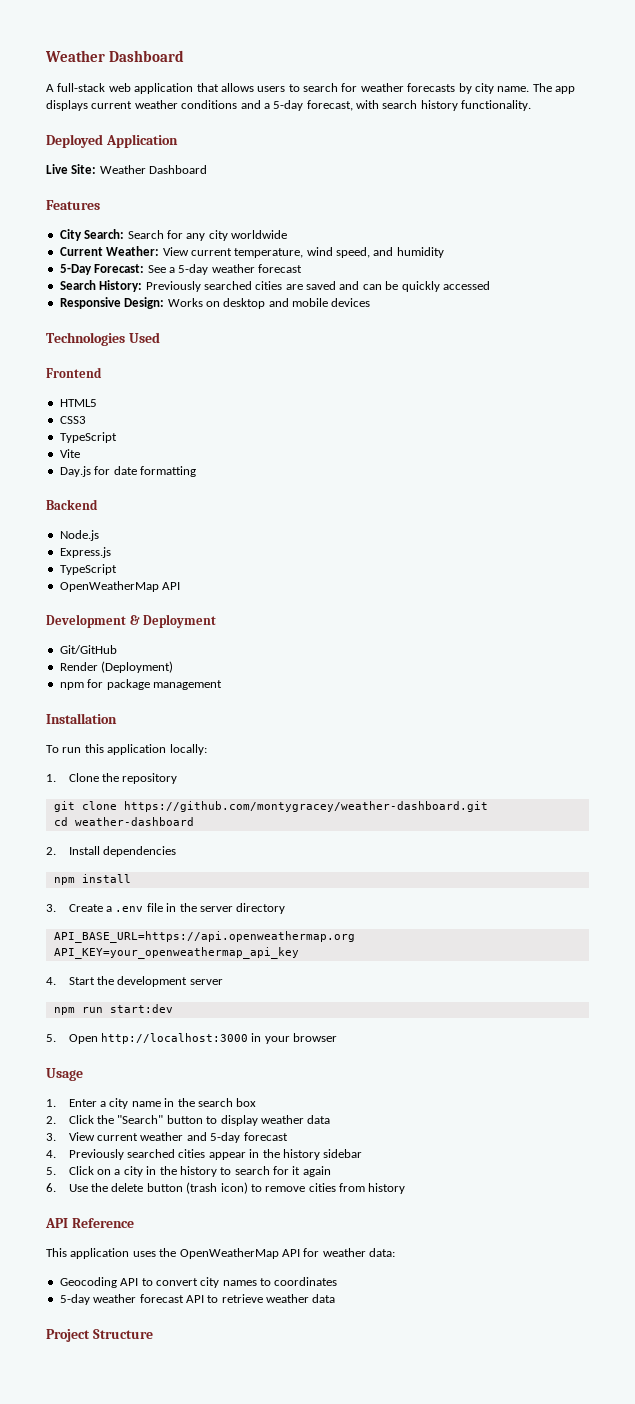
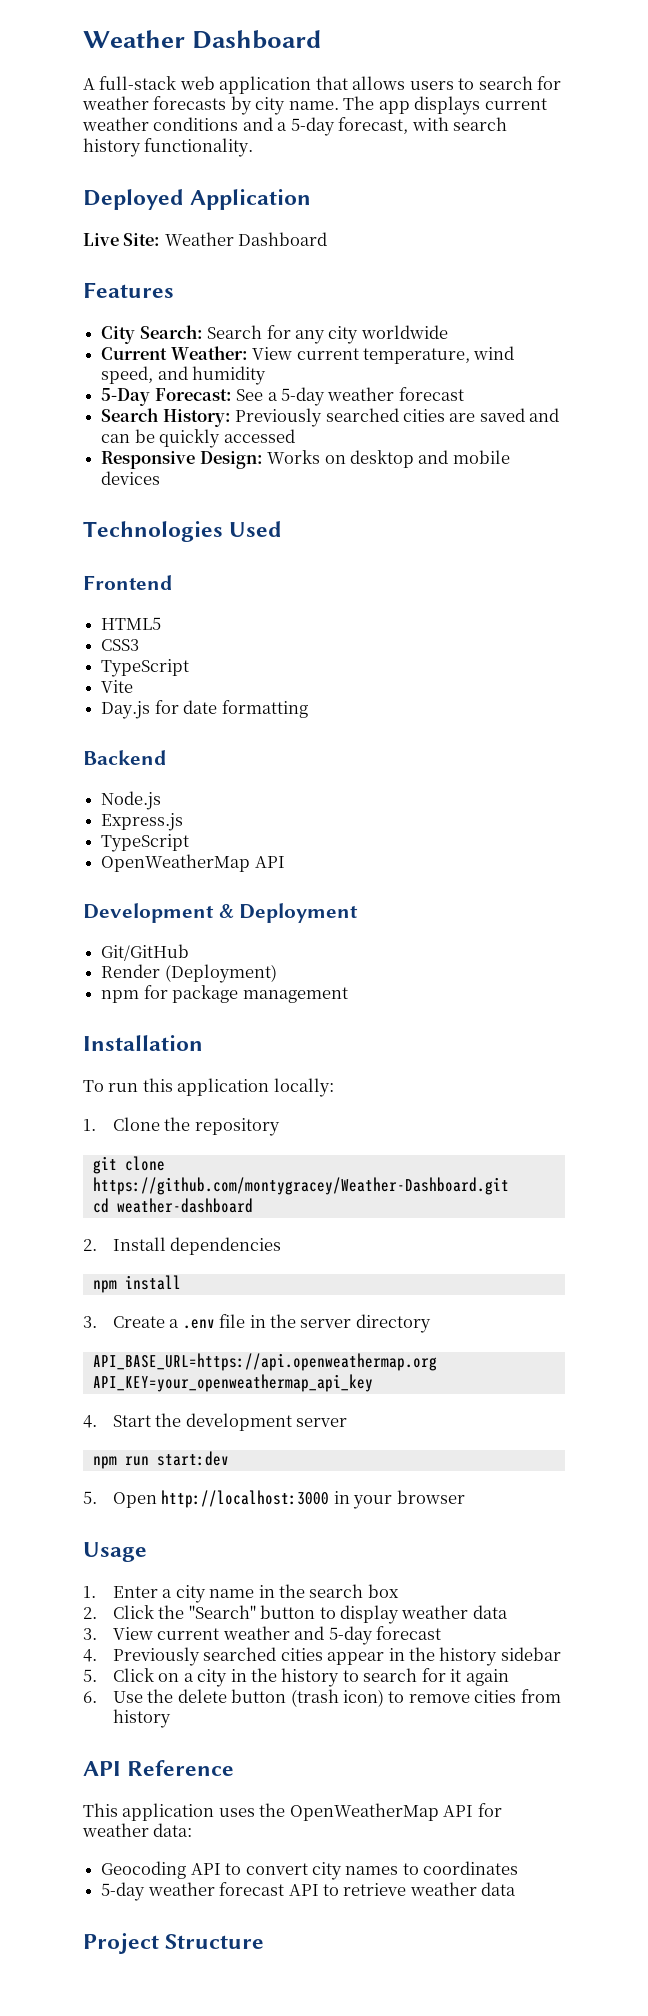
- git clone https://github.com/montygracey/weather-dashboard.git
+ git clone https://github.com/montygracey/Weather-Dashboard.git

